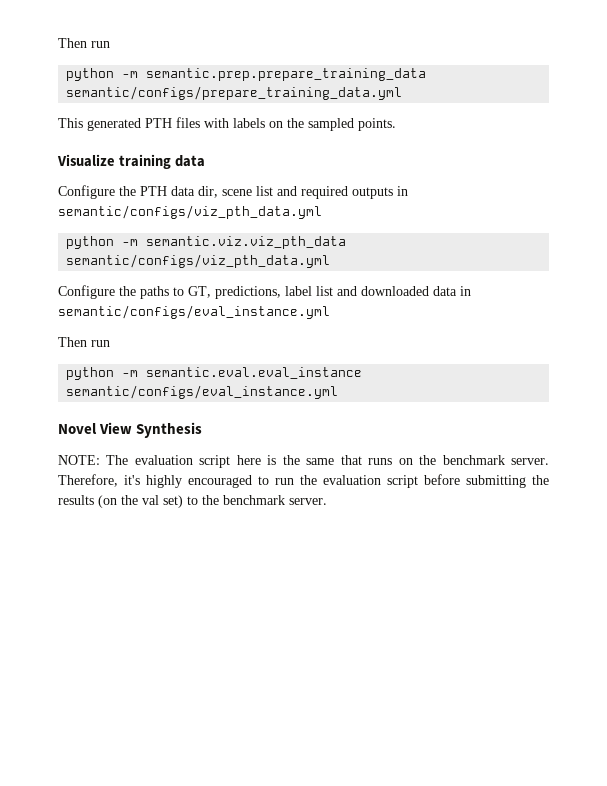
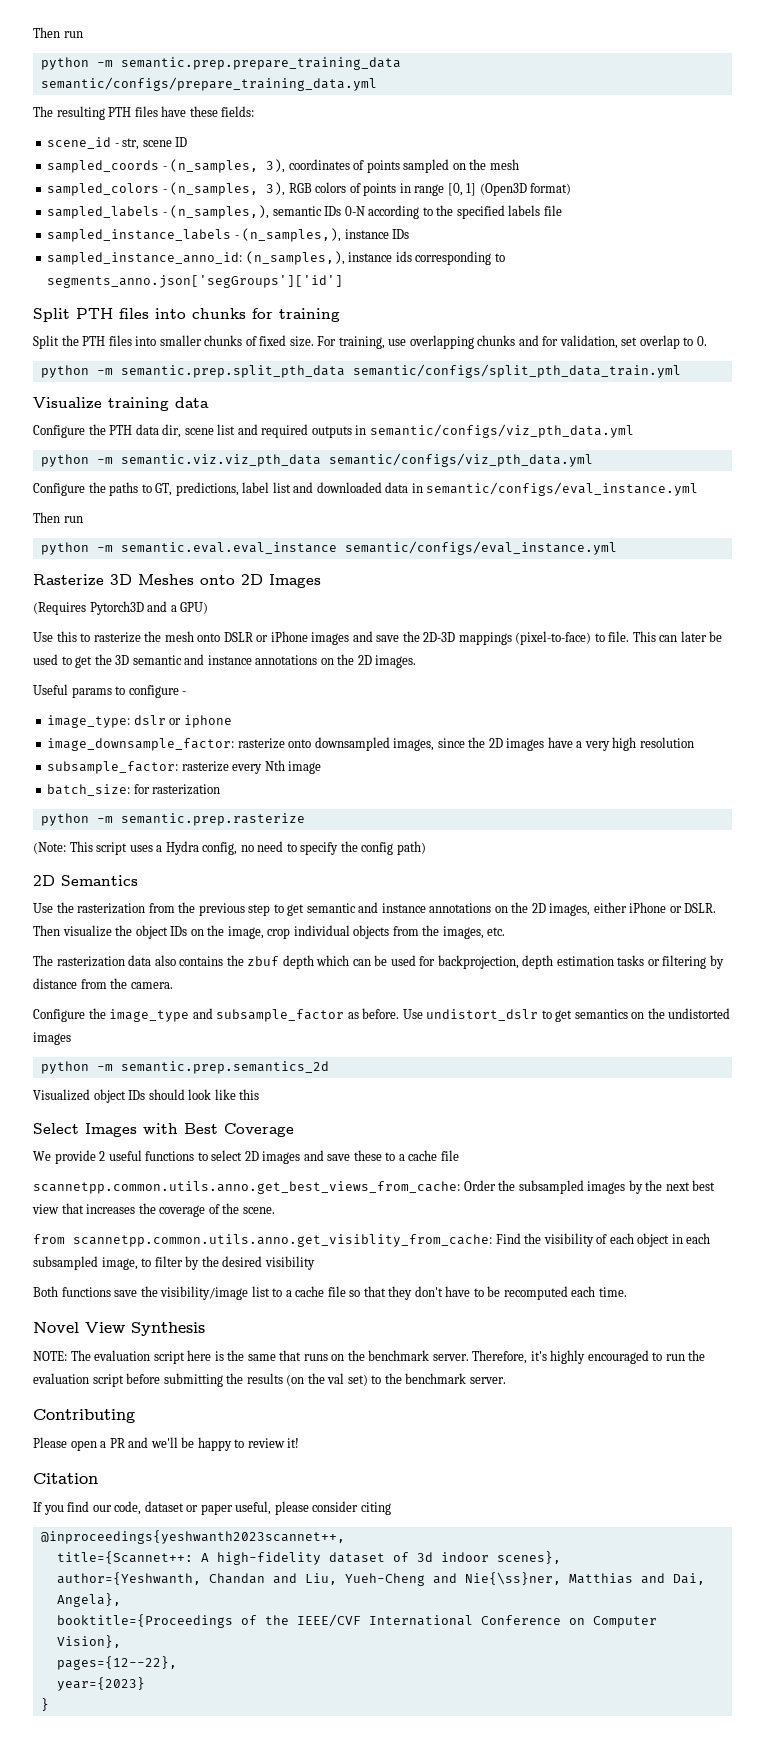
- This generated PTH files with labels on the sampled points.
+ The resulting PTH files have these fields:
+ scene_id - str, scene ID
+ sampled_coords - (n_samples, 3), coordinates of points sampled on the mesh
+ sampled_colors - (n_samples, 3), RGB colors of points in range [0, 1] (Open3D format)
+ sampled_labels - (n_samples,), semantic IDs 0-N according to the specified labels file
+ sampled_instance_labels - (n_samples,), instance IDs
+ sampled_instance_anno_id: (n_samples,), instance ids corresponding to segments_anno.json['segGroups']['id']
+ Split PTH files into chunks for training
+ Split the PTH files into smaller chunks of fixed size. For training, use overlapping chunks and for validation, set overlap to 0.
+ python -m semantic.prep.split_pth_data semantic/configs/split_pth_data_train.yml
+ Rasterize 3D Meshes onto 2D Images
+ (Requires Pytorch3D and a GPU)
+ Use this to rasterize the mesh onto DSLR or iPhone images and save the 2D-3D mappings (pixel-to-face) to file. This can later be used to get the 3D semantic and instance annotations on the 2D images.
+ Useful params to configure -
+ image_type: dslr or iphone
+ image_downsample_factor: rasterize onto downsampled images, since the 2D images have a very high resolution
+ subsample_factor: rasterize every Nth image
+ batch_size: for rasterization
+ python -m semantic.prep.rasterize
+ (Note: This script uses a Hydra config, no need to specify the config path)
+ 2D Semantics
+ Use the rasterization from the previous step to get semantic and instance annotations on the 2D images, either iPhone or DSLR. Then visualize the object IDs on the image, crop individual objects from the images, etc.
+ The rasterization data also contains the zbuf depth which can be used for backprojection, depth estimation tasks or filtering by distance from the camera.
+ Configure the image_type and subsample_factor as before. Use undistort_dslr to get semantics on the undistorted images
+ python -m semantic.prep.semantics_2d
+ Visualized object IDs should look like this
+ Select Images with Best Coverage
+ We provide 2 useful functions to select 2D images and save these to a cache file
+ scannetpp.common.utils.anno.get_best_views_from_cache: Order the subsampled images by the next best view that increases the coverage of the scene.
+ from scannetpp.common.utils.anno.get_visiblity_from_cache: Find the visibility of each object in each subsampled image, to filter by the desired visibility
+ Both functions save the visibility/image list to a cache file so that they don't have to be recomputed each time.
+ Contributing
+ Please open a PR and we'll be happy to review it!
+ Citation
+ If you find our code, dataset or paper useful, please consider citing
+ @inproceedings{yeshwanth2023scannet++,
+ title={Scannet++: A high-fidelity dataset of 3d indoor scenes},
+ author={Yeshwanth, Chandan and Liu, Yueh-Cheng and Nie{\ss}ner, Matthias and Dai, Angela},
+ booktitle={Proceedings of the IEEE/CVF International Conference on Computer Vision},
+ pages={12--22},
+ year={2023}
+ }

